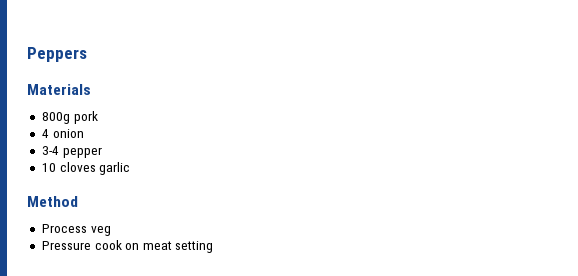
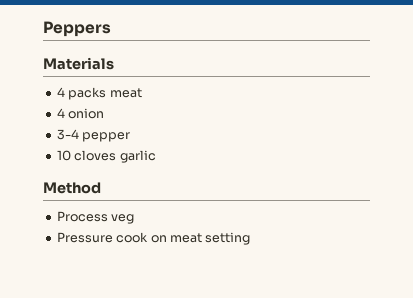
- 800g pork
+ 4 packs meat

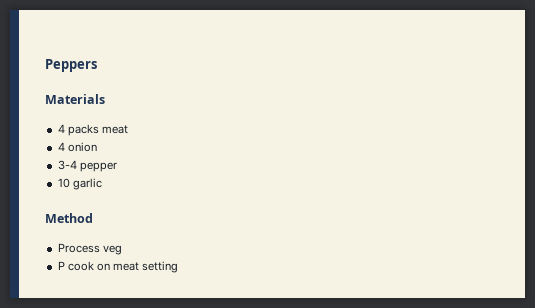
- 10 cloves garlic
+ 10 garlic
- Pressure cook on meat setting
+ P cook on meat setting

